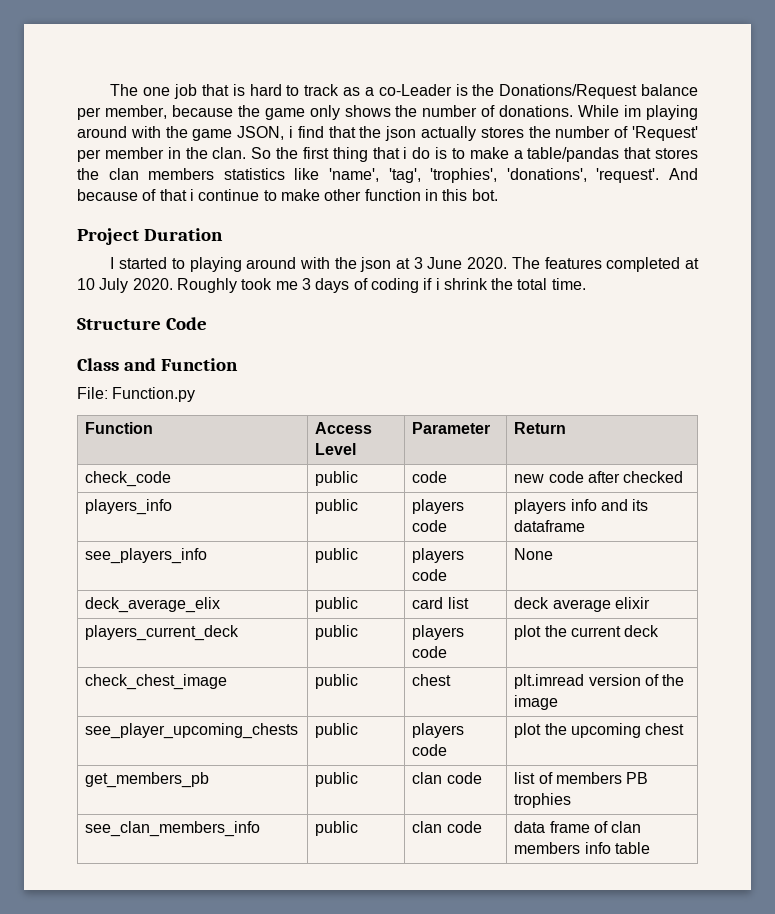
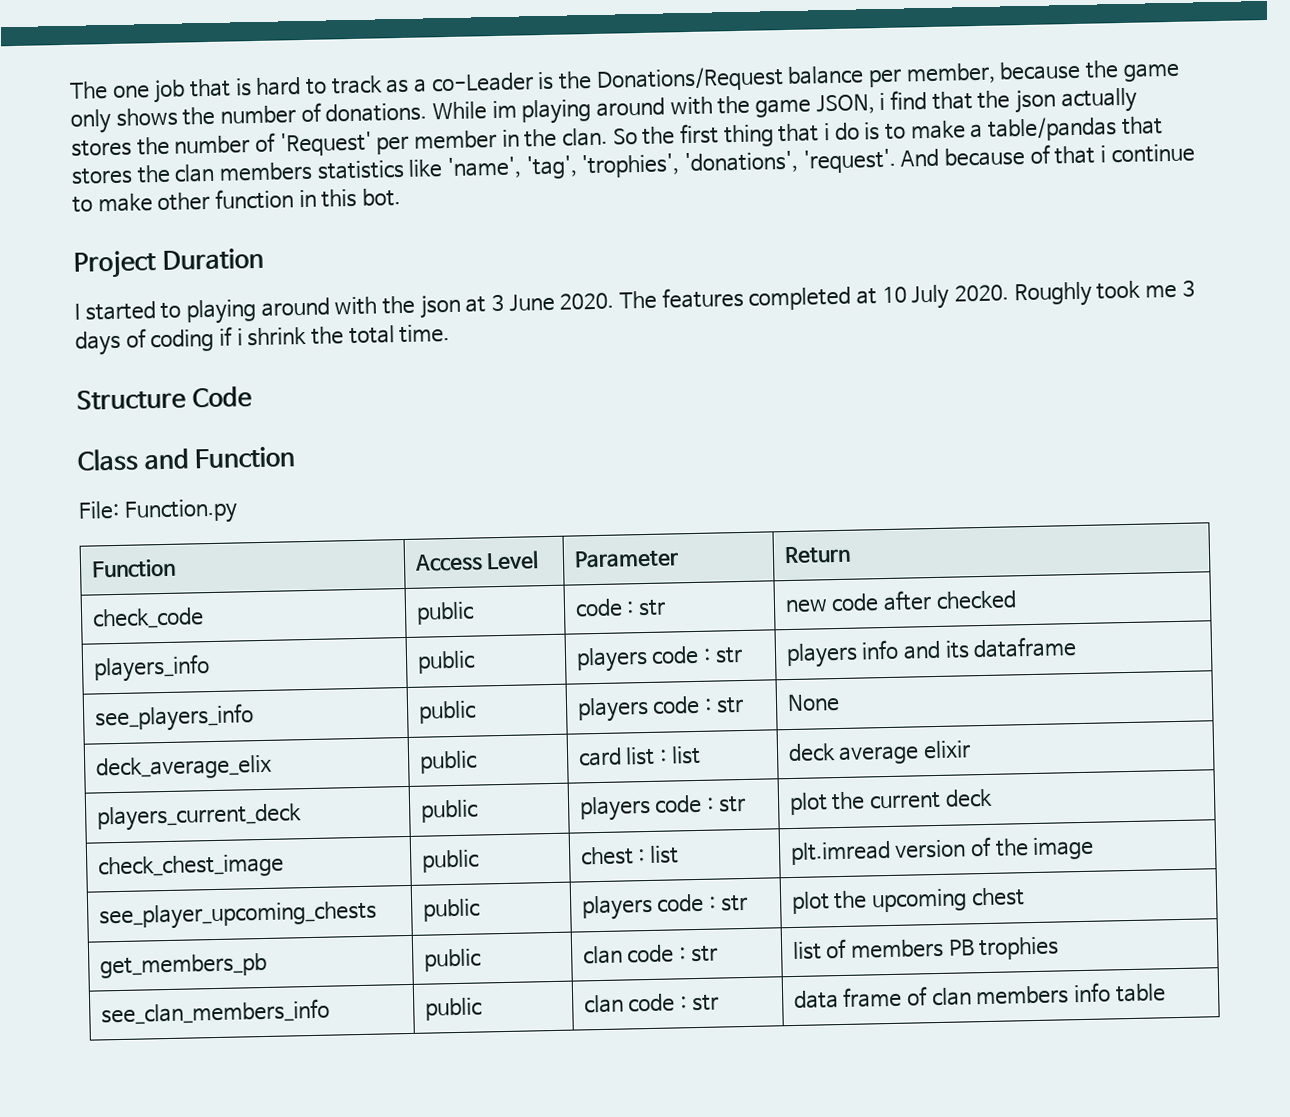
- check_code | public | code | new code after checked
+ check_code | public | code : str | new code after checked
- players_info | public | players code | players info and its dataframe
+ players_info | public | players code : str | players info and its dataframe
- see_players_info | public | players code | None
+ see_players_info | public | players code : str | None
- deck_average_elix | public | card list | deck average elixir
+ deck_average_elix | public | card list : list | deck average elixir
- players_current_deck | public | players code | plot the current deck
+ players_current_deck | public | players code : str | plot the current deck
- check_chest_image | public | chest | plt.imread version of the image
+ check_chest_image | public | chest : list | plt.imread version of the image
- see_player_upcoming_chests | public | players code | plot the upcoming chest
+ see_player_upcoming_chests | public | players code : str | plot the upcoming chest
- get_members_pb | public | clan code | list of members PB trophies
+ get_members_pb | public | clan code : str | list of members PB trophies
- see_clan_members_info | public | clan code | data frame of clan members info table
+ see_clan_members_info | public | clan code : str | data frame of clan members info table

